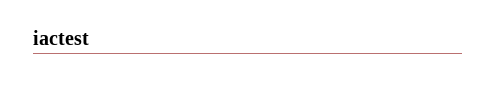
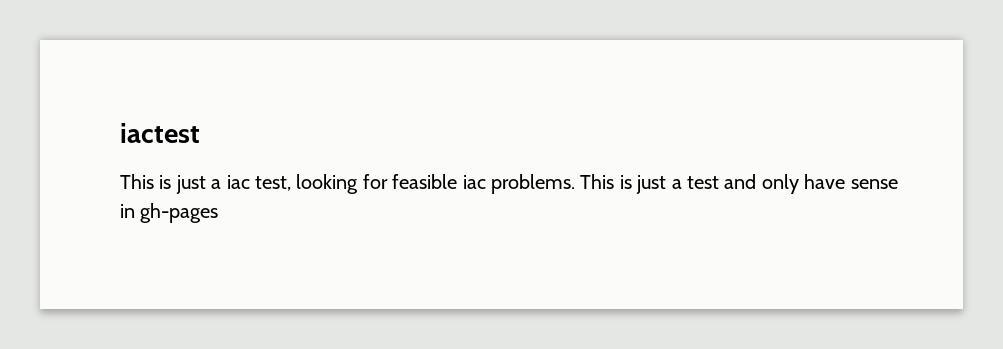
+ This is just a iac test, looking for feasible iac problems. This is just a test and only have sense in gh-pages

